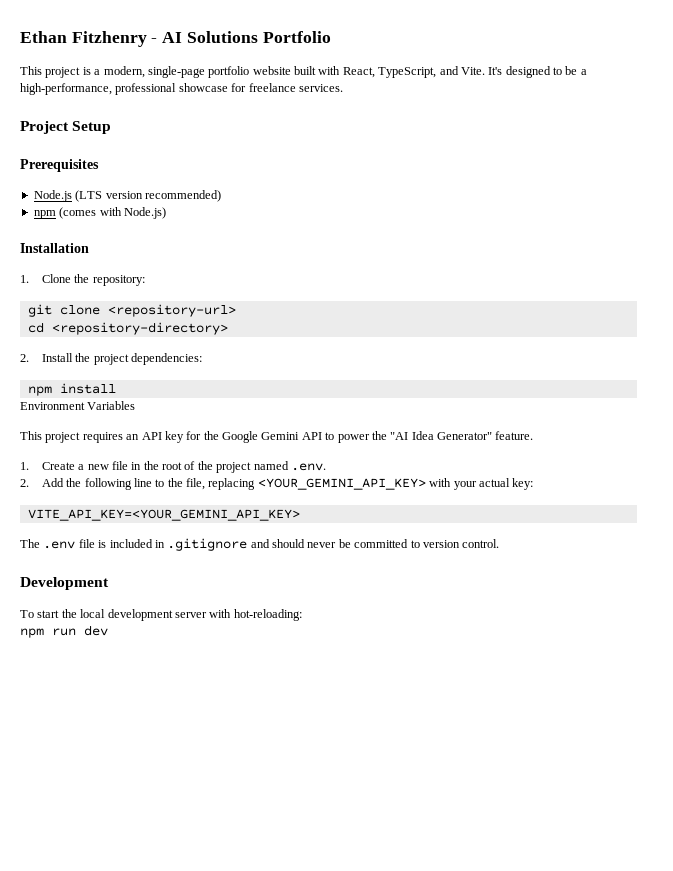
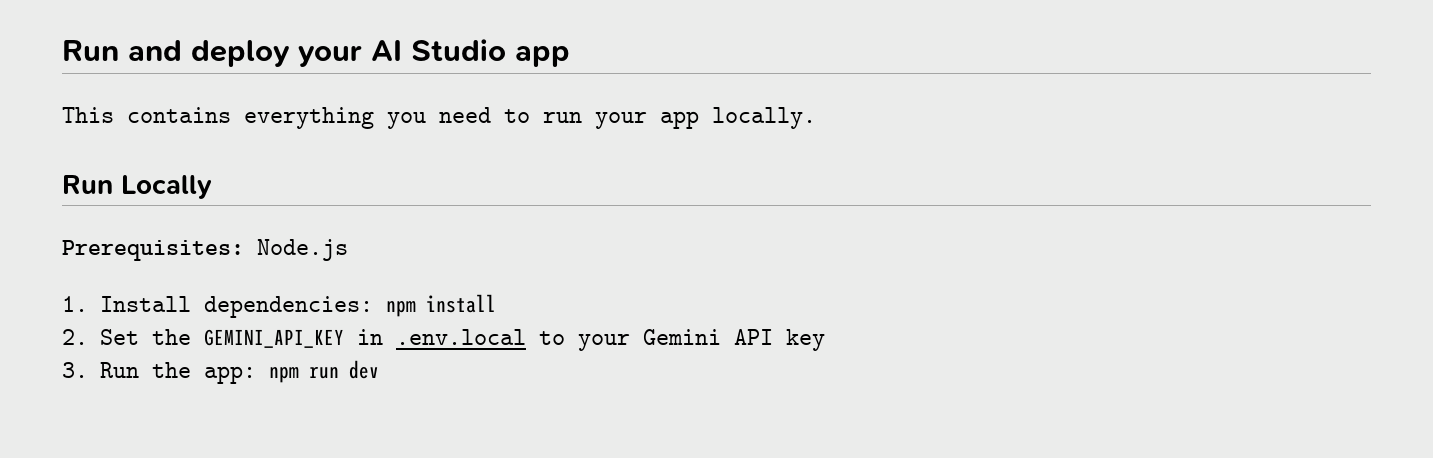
- Ethan Fitzhenry - AI Solutions Portfolio
- This project is a modern, single-page portfolio website built with React, TypeScript, and Vite. It's designed to be a high-performance, professional showcase for freelance services.
- Project Setup
- Prerequisites
- Node.js (LTS version recommended)
- npm (comes with Node.js)
- Installation
- 1. Clone the repository:
- git clone <repository-url>
- cd <repository-directory>
- 2. Install the project dependencies:
- npm install
+ Run and deploy your AI Studio app
+ This contains everything you need to run your app locally.
+ Run Locally
+ Prerequisites: Node.js
+ 1. Install dependencies: npm install
- Environment Variables
- This project requires an API key for the Google Gemini API to power the "AI Idea Generator" feature.
- 1. Create a new file in the root of the project named .env.
- 2. Add the following line to the file, replacing <YOUR_GEMINI_API_KEY> with your actual key:
- VITE_API_KEY=<YOUR_GEMINI_API_KEY>
- The .env file is included in .gitignore and should never be committed to version control.
- Development
- To start the local development server with hot-reloading:
- npm run dev
+ 2. Set the GEMINI_API_KEY in .env.local to your Gemini API key
+ 3. Run the app: npm run dev

